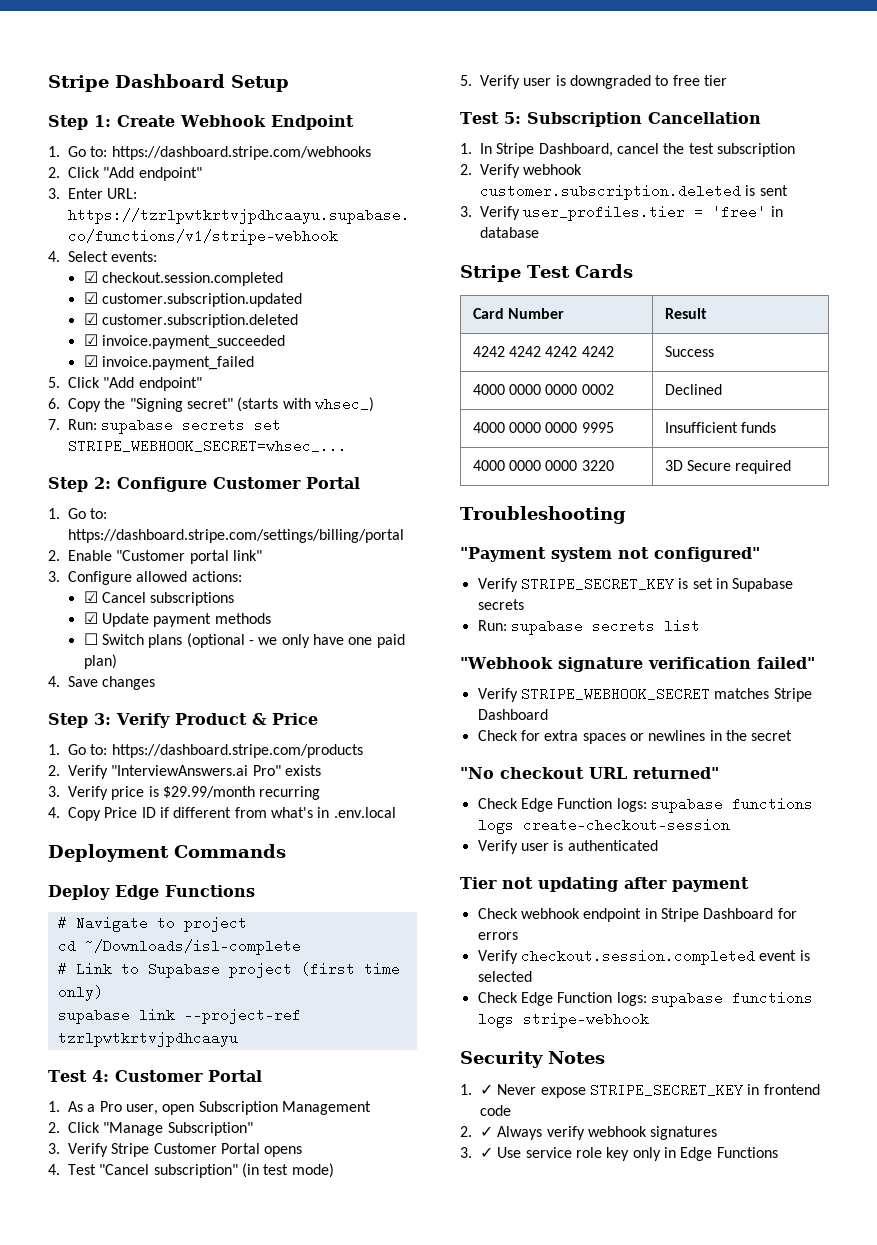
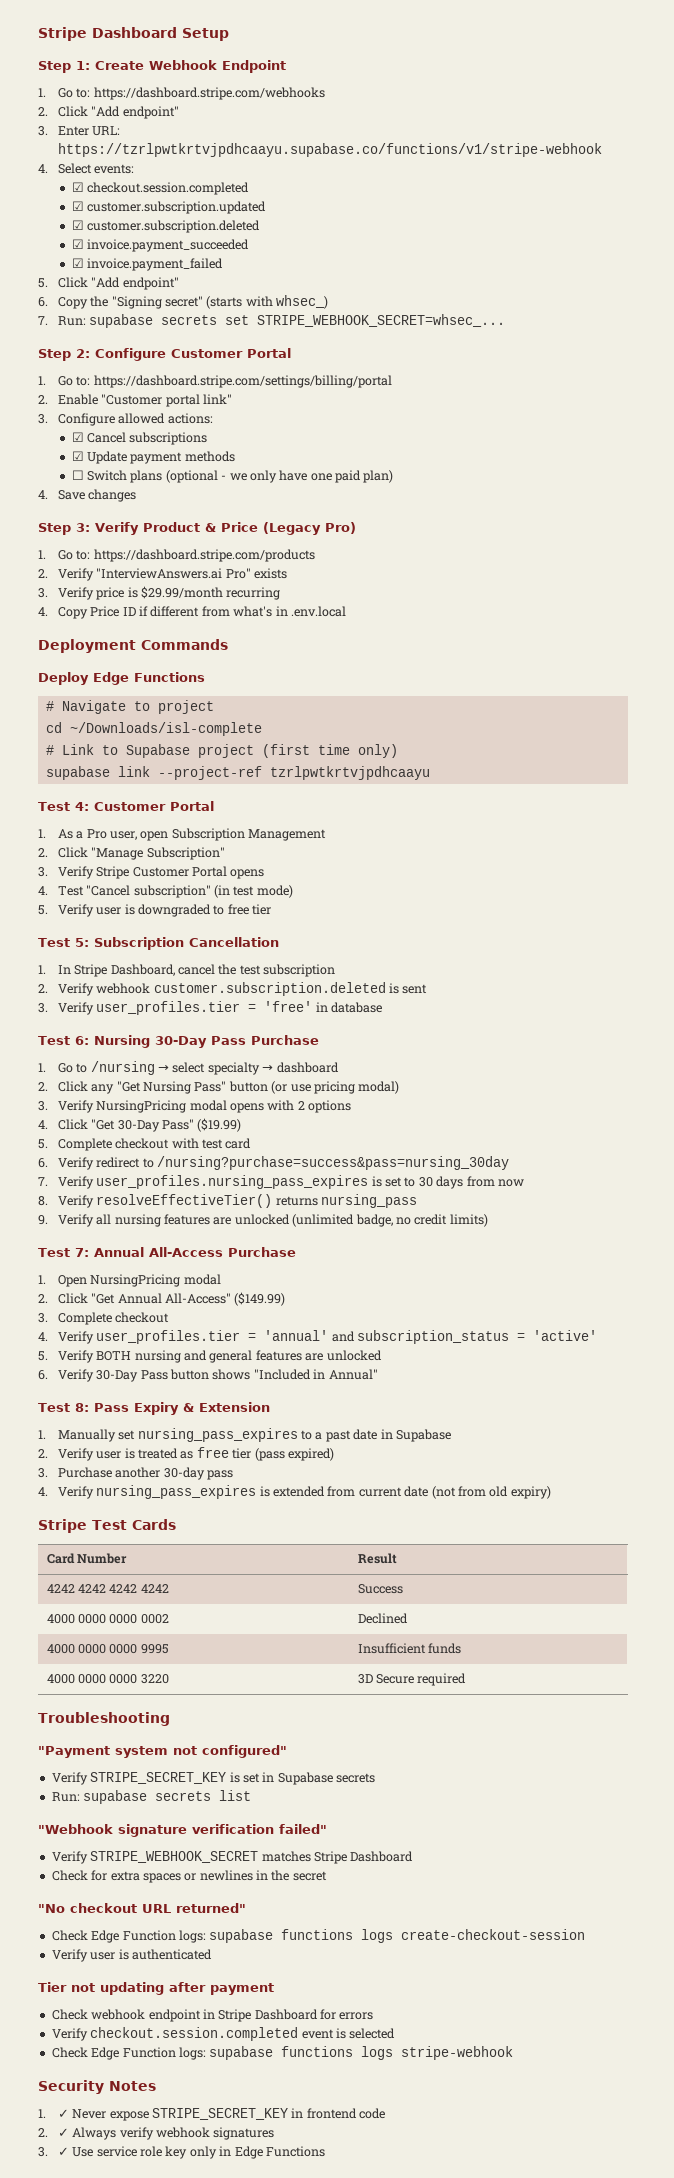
- Step 3: Verify Product & Price
+ Step 3: Verify Product & Price (Legacy Pro)
+ Test 6: Nursing 30-Day Pass Purchase
+ 1. Go to /nursing → select specialty → dashboard
+ 2. Click any "Get Nursing Pass" button (or use pricing modal)
+ 3. Verify NursingPricing modal opens with 2 options
+ 4. Click "Get 30-Day Pass" ($19.99)
+ 5. Complete checkout with test card
+ 6. Verify redirect to /nursing?purchase=success&pass=nursing_30day
+ 7. Verify user_profiles.nursing_pass_expires is set to 30 days from now
+ 8. Verify resolveEffectiveTier() returns nursing_pass
+ 9. Verify all nursing features are unlocked (unlimited badge, no credit limits)
+ Test 7: Annual All-Access Purchase
+ 1. Open NursingPricing modal
+ 2. Click "Get Annual All-Access" ($149.99)
+ 3. Complete checkout
+ 4. Verify user_profiles.tier = 'annual' and subscription_status = 'active'
+ 5. Verify BOTH nursing and general features are unlocked
+ 6. Verify 30-Day Pass button shows "Included in Annual"
+ Test 8: Pass Expiry & Extension
+ 1. Manually set nursing_pass_expires to a past date in Supabase
+ 2. Verify user is treated as free tier (pass expired)
+ 3. Purchase another 30-day pass
+ 4. Verify nursing_pass_expires is extended from current date (not from old expiry)

